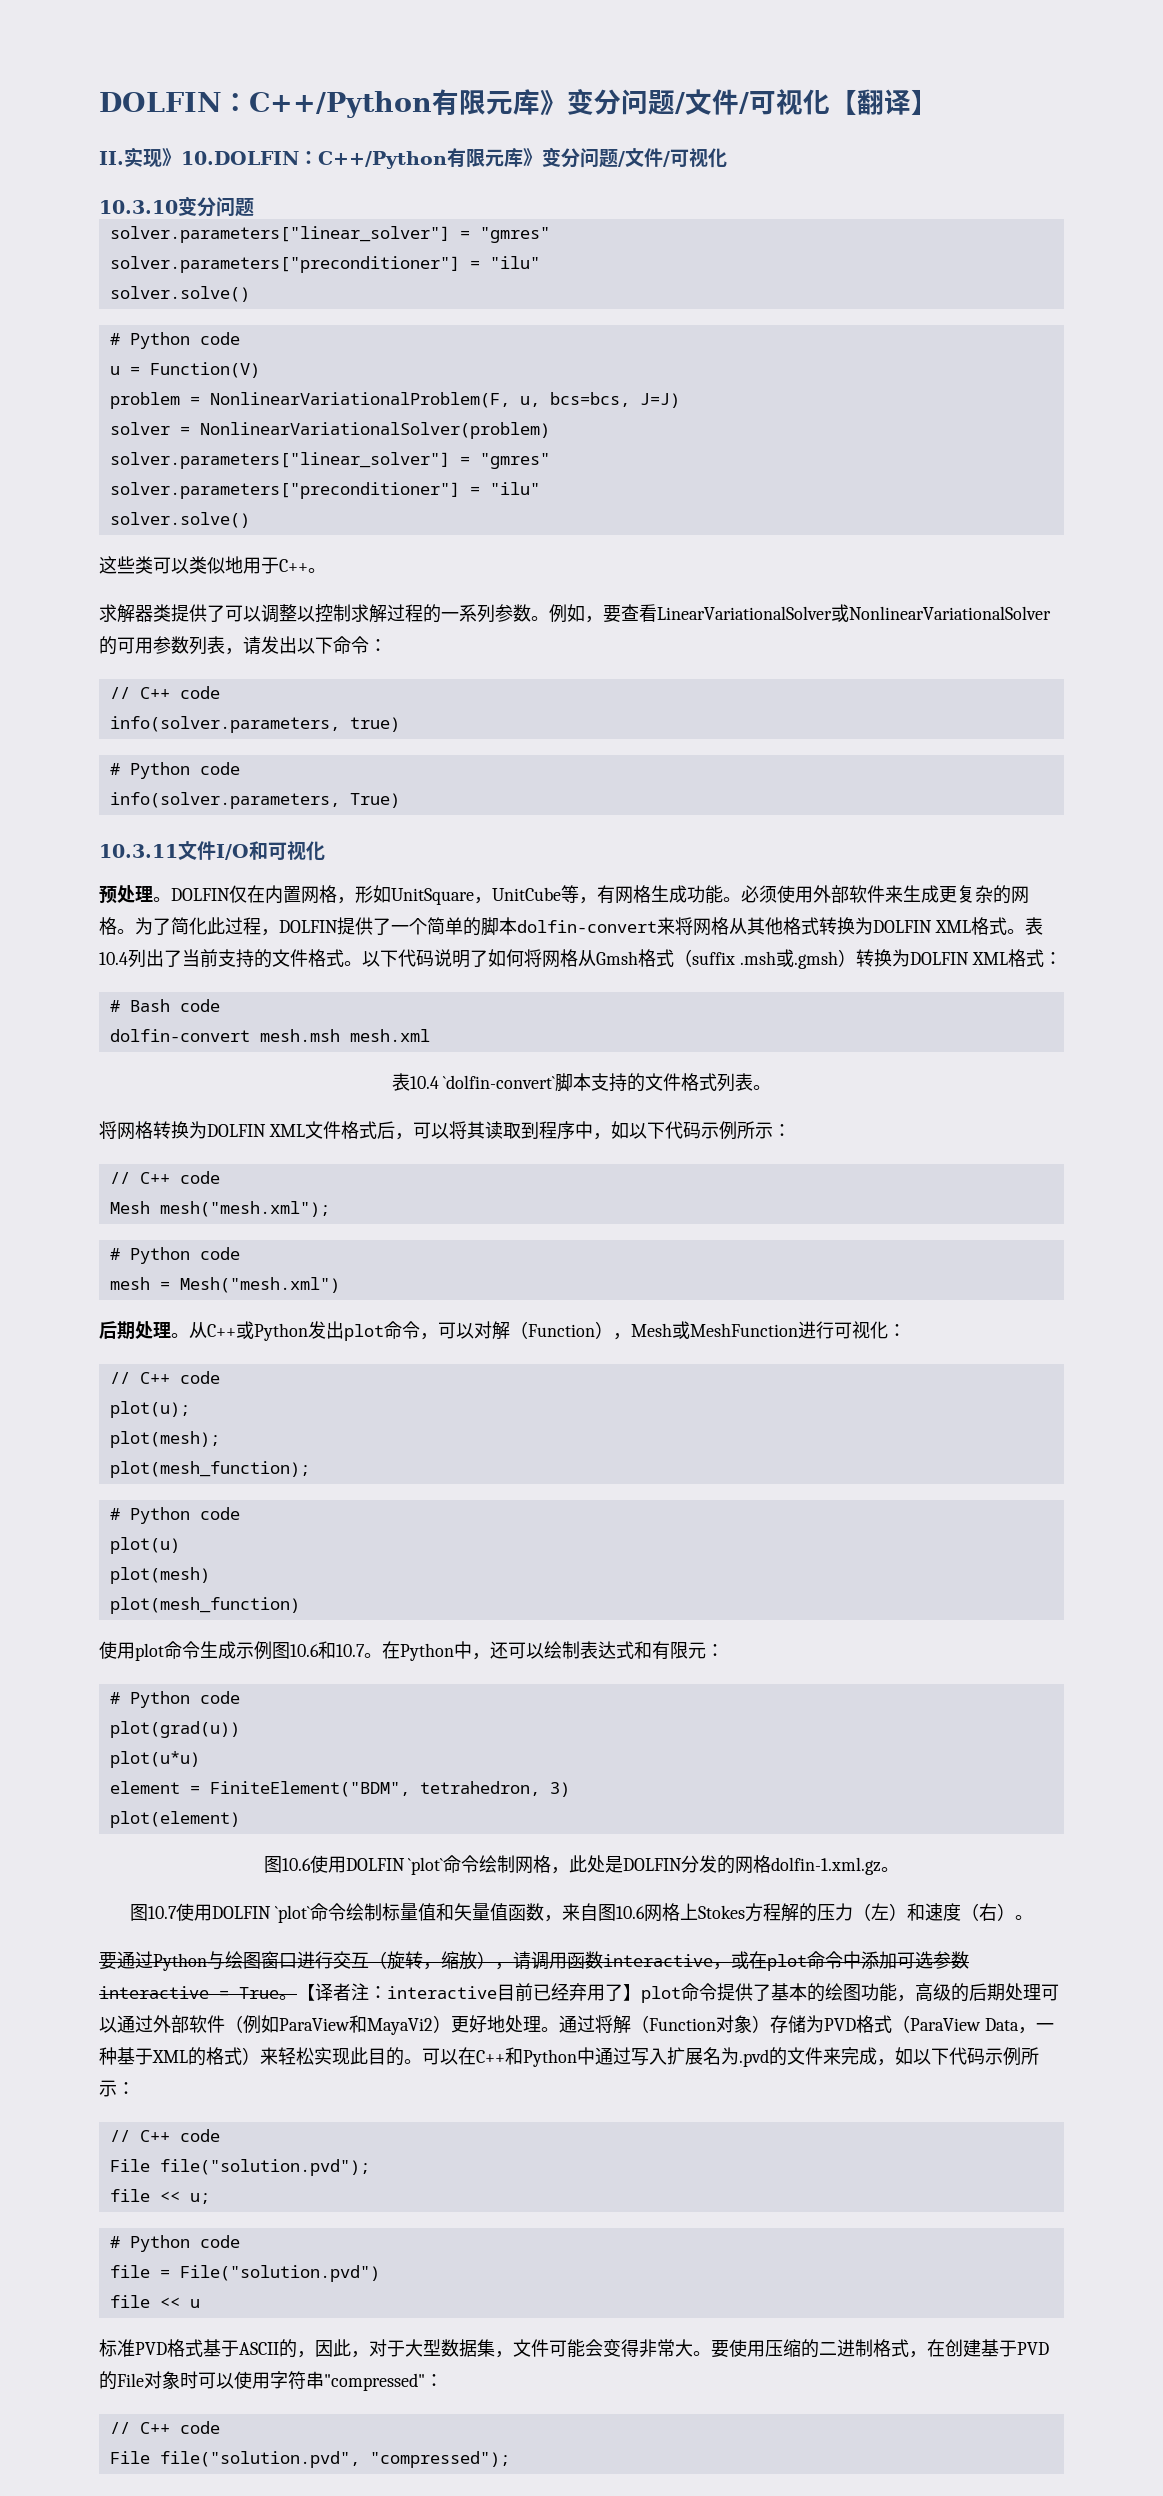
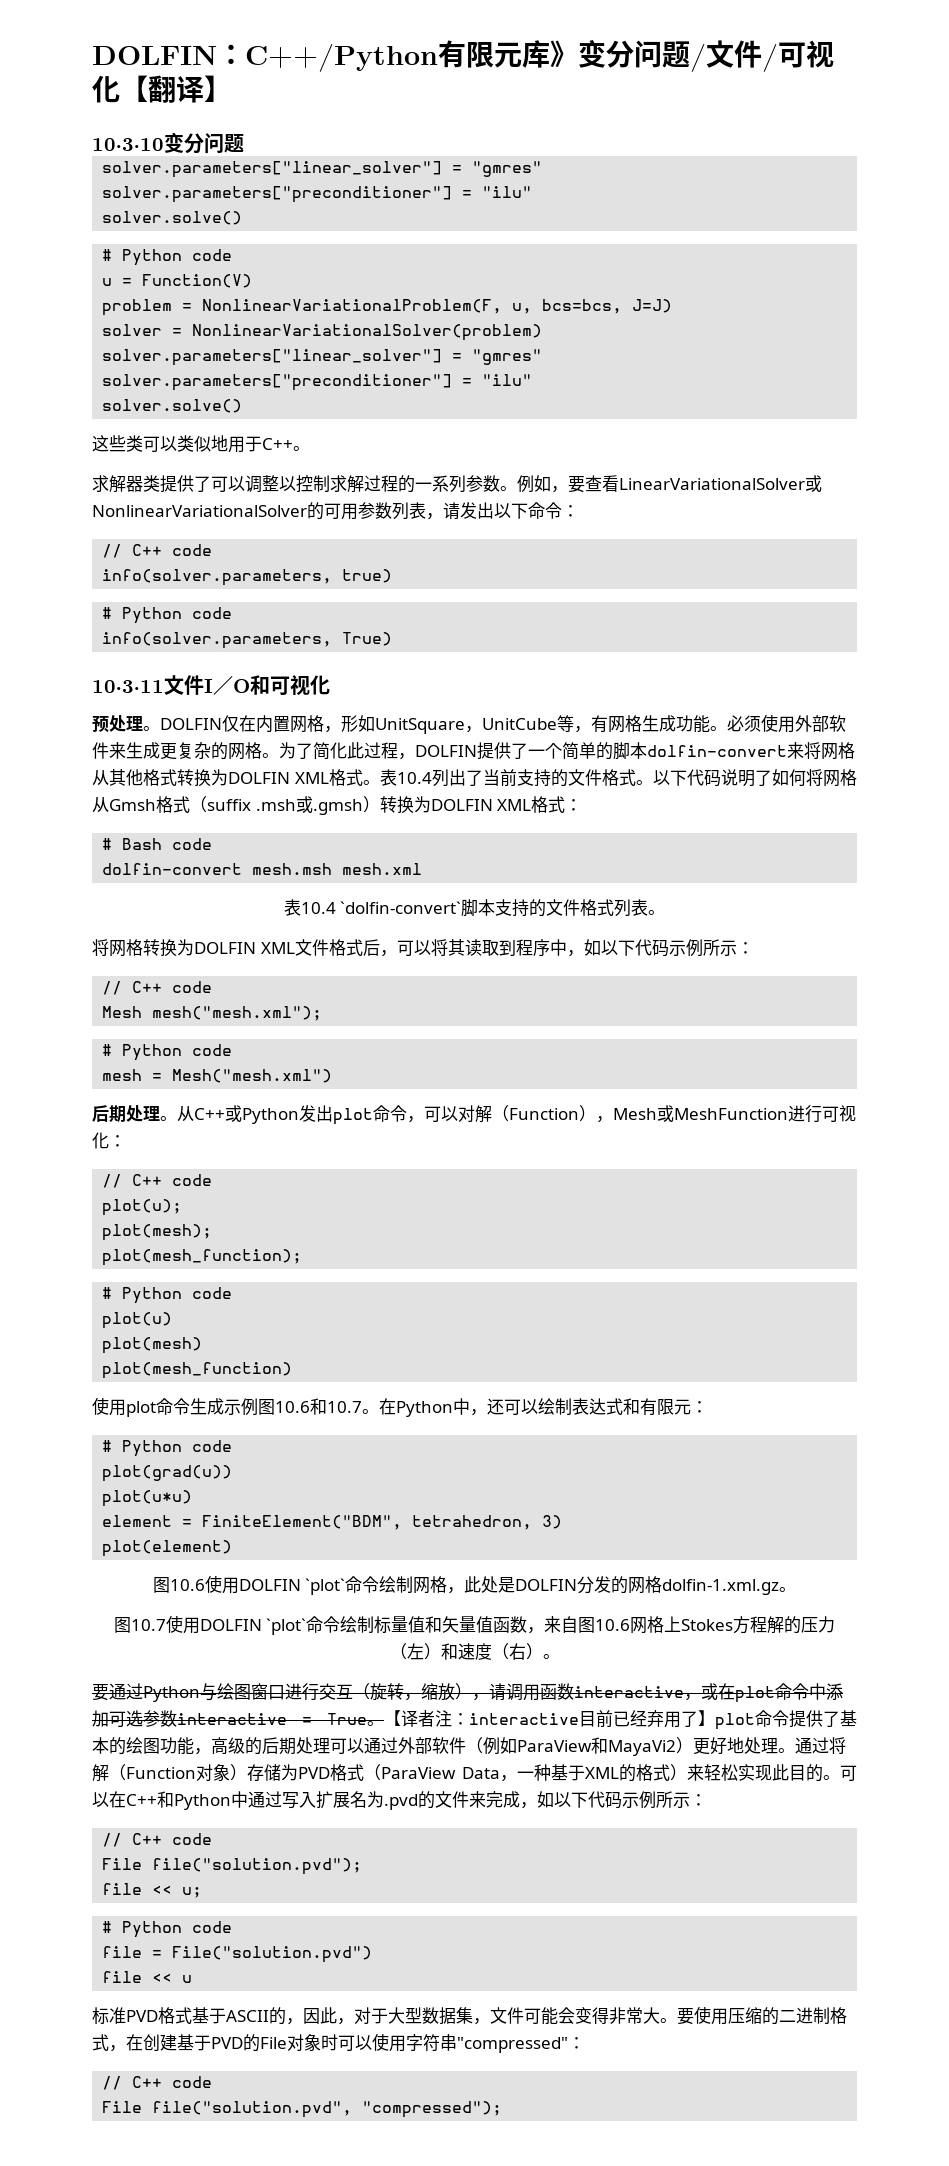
- II.实现》10.DOLFIN：C++/Python有限元库》变分问题/文件/可视化
- 10.3.10变分问题
+ 10·3·10变分问题
- 10.3.11文件I/O和可视化
+ 10·3·11文件I／O和可视化

